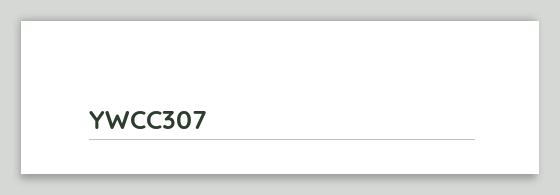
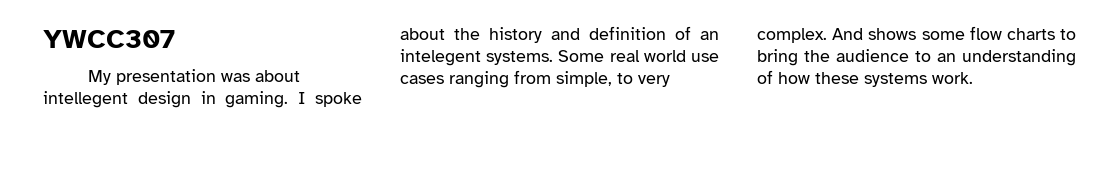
+ My presentation was about intellegent design in gaming. I spoke about the history and definition of an intelegent systems. Some real world use cases ranging from simple, to very complex. And shows some flow charts to bring the audience to an understanding of how these systems work.

